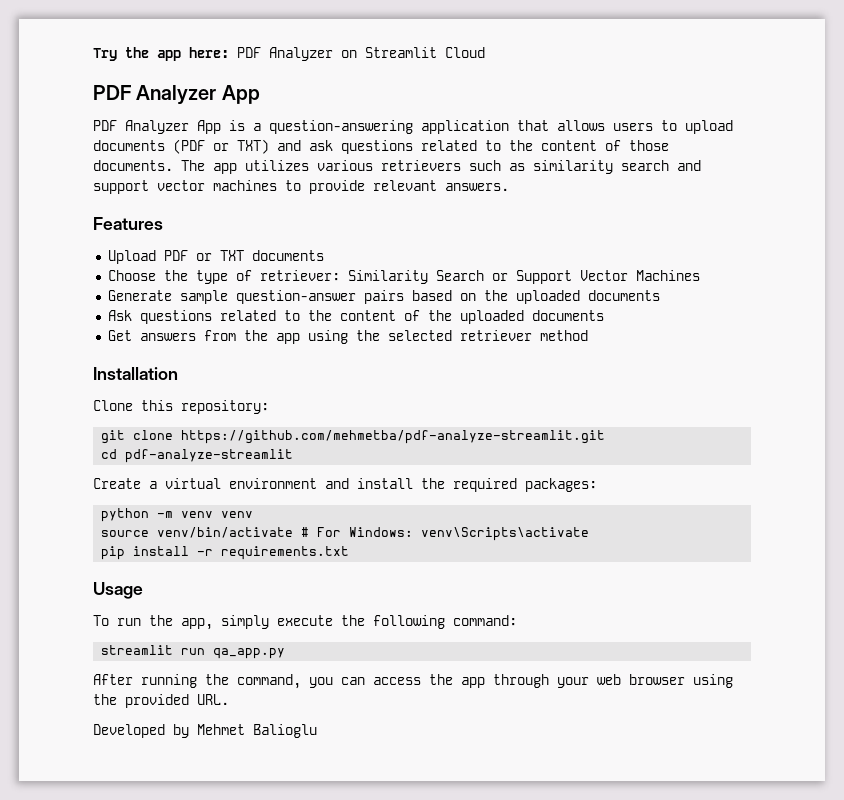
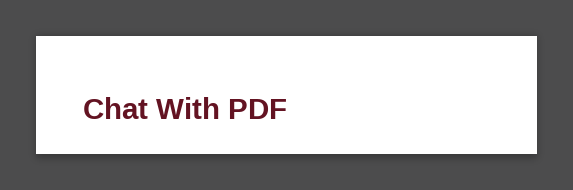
- Try the app here: PDF Analyzer on Streamlit Cloud
- PDF Analyzer App
- PDF Analyzer App is a question-answering application that allows users to upload documents (PDF or TXT) and ask questions related to the content of those documents. The app utilizes various retrievers such as similarity search and support vector machines to provide relevant answers.
- Features
- Upload PDF or TXT documents
- Choose the type of retriever: Similarity Search or Support Vector Machines
- Generate sample question-answer pairs based on the uploaded documents
- Ask questions related to the content of the uploaded documents
- Get answers from the app using the selected retriever method
- Installation
- Clone this repository:
- git clone https://github.com/mehmetba/pdf-analyze-streamlit.git
- cd pdf-analyze-streamlit
- Create a virtual environment and install the required packages:
- python -m venv venv
- source venv/bin/activate # For Windows: venv\Scripts\activate
- pip install -r requirements.txt
- Usage
- To run the app, simply execute the following command:
- streamlit run qa_app.py
- After running the command, you can access the app through your web browser using the provided URL.
- Developed by Mehmet Balioglu
+ Chat With PDF

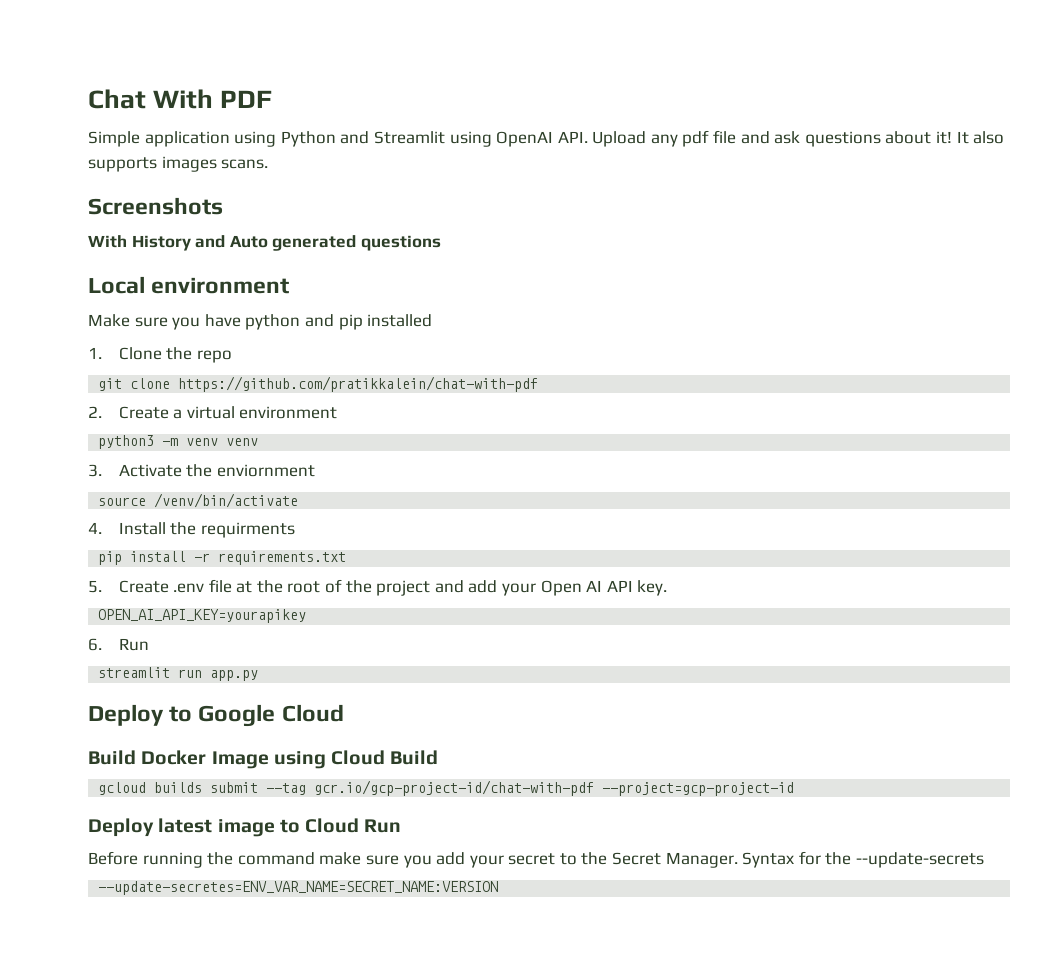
+ Simple application using Python and Streamlit using OpenAI API. Upload any pdf file and ask questions about it! It also supports images scans.
+ Screenshots
+ With History and Auto generated questions
+ Local environment
+ Make sure you have python and pip installed
+ 1. Clone the repo
+ git clone https://github.com/pratikkalein/chat-with-pdf
+ 2. Create a virtual environment
+ python3 -m venv venv
+ 3. Activate the enviornment
+ source /venv/bin/activate
+ 4. Install the requirments
+ pip install -r requirements.txt
+ 5. Create .env file at the root of the project and add your Open AI API key.
+ OPEN_AI_API_KEY=yourapikey
+ 6. Run
+ streamlit run app.py
+ Deploy to Google Cloud
+ Build Docker Image using Cloud Build
+ gcloud builds submit --tag gcr.io/gcp-project-id/chat-with-pdf --project=gcp-project-id
+ Deploy latest image to Cloud Run
+ Before running the command make sure you add your secret to the Secret Manager. Syntax for the --update-secrets
+ --update-secretes=ENV_VAR_NAME=SECRET_NAME:VERSION

